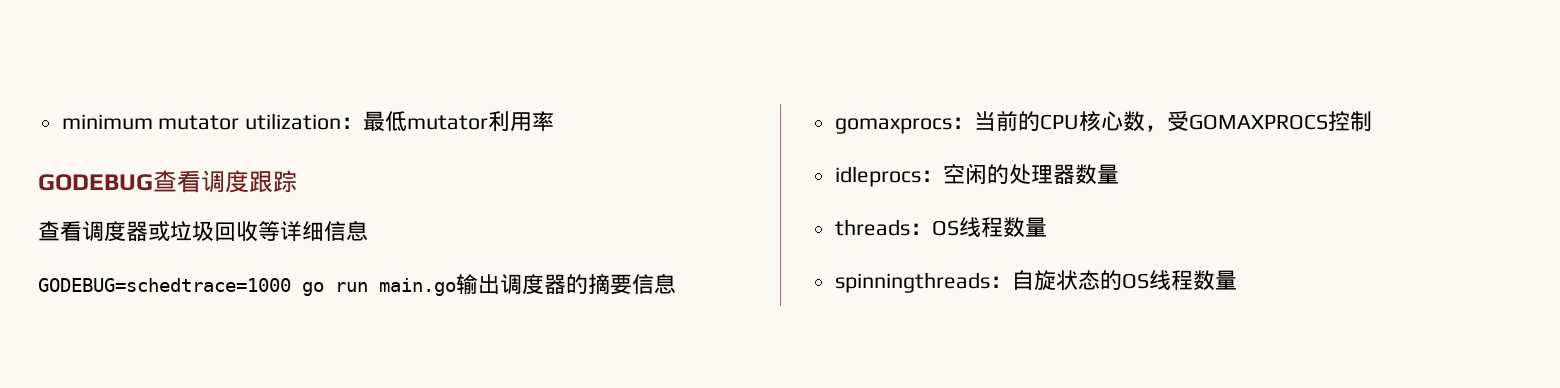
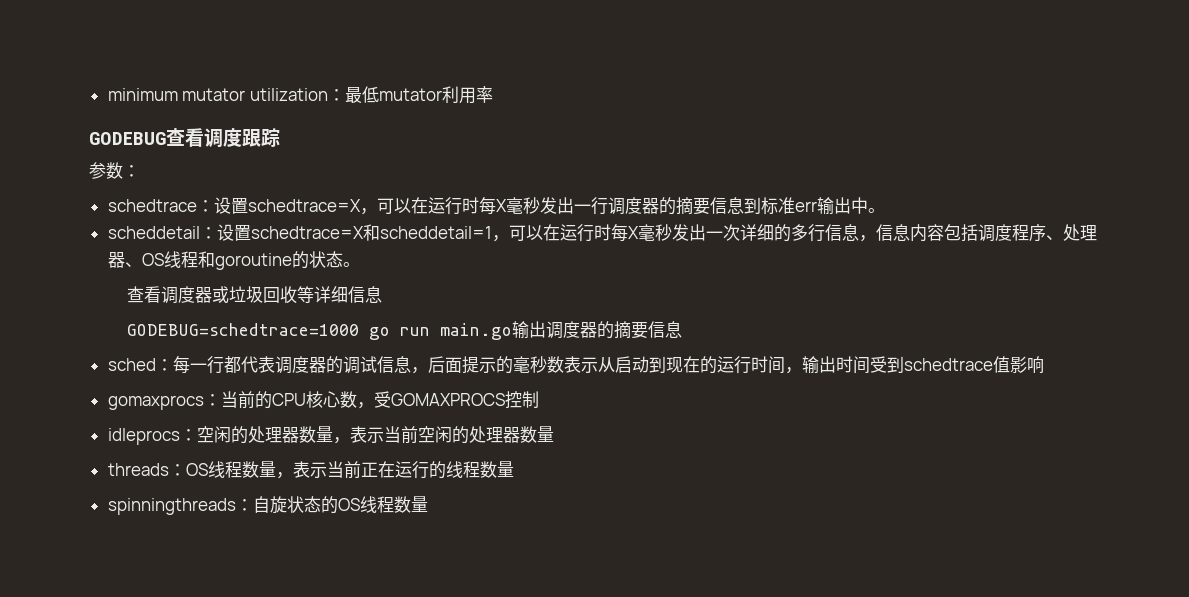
+ 参数：
+ schedtrace：设置schedtrace=X，可以在运行时每X毫秒发出一行调度器的摘要信息到标准err输出中。
+ scheddetail：设置schedtrace=X和scheddetail=1，可以在运行时每X毫秒发出一次详细的多行信息，信息内容包括调度程序、处理器、OS线程和goroutine的状态。
+ sched：每一行都代表调度器的调试信息，后面提示的毫秒数表示从启动到现在的运行时间，输出时间受到schedtrace值影响
- idleprocs：空闲的处理器数量
+ idleprocs：空闲的处理器数量，表示当前空闲的处理器数量
- threads：OS线程数量
+ threads：OS线程数量，表示当前正在运行的线程数量

